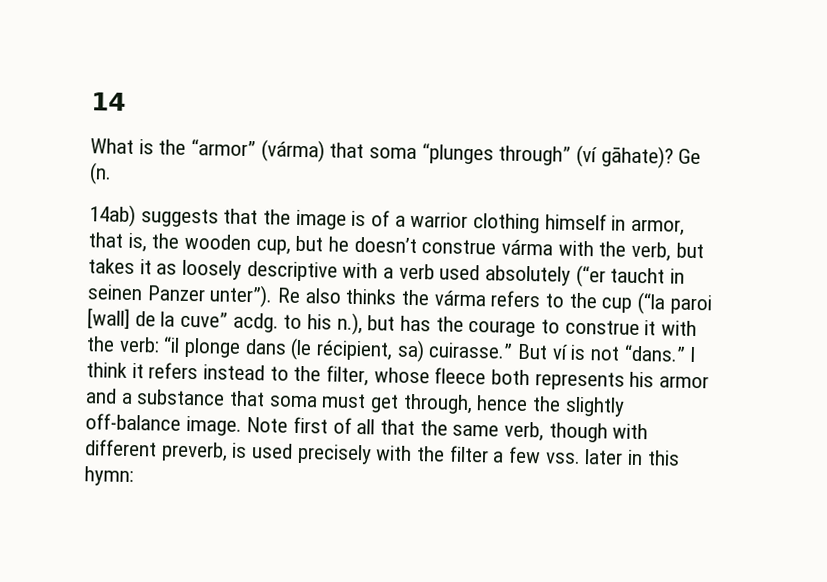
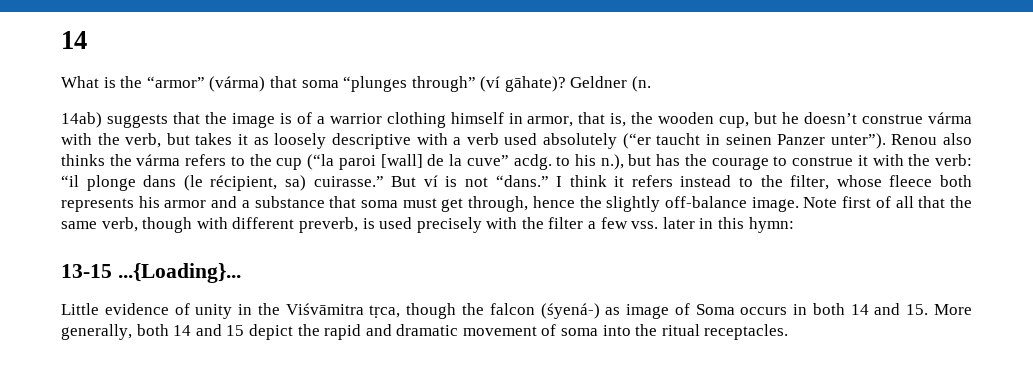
- Ge (n.
+ Geldner (n.
- Re also thinks the várma refers to the cup (“la paroi [wall] de la cuve” acdg. to his n.), but has the courage to construe it with the verb: “il plonge dans (le récipient, sa) cuirasse.”
+ Renou also thinks the várma refers to the cup (“la paroi [wall] de la cuve” acdg. to his n.), but has the courage to construe it with the verb: “il plonge dans (le récipient, sa) cuirasse.”
+ 13-15 ...{Loading}...
+ Little evidence of unity in the Viśvāmitra tṛca, though the falcon (śyená-) as image of Soma occurs in both 14 and 15. More generally, both 14 and 15 depict the rapid and dramatic movement of soma into the ritual receptacles.

